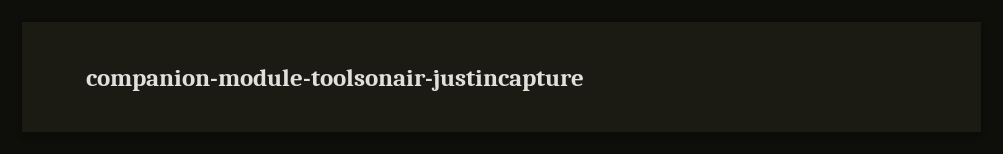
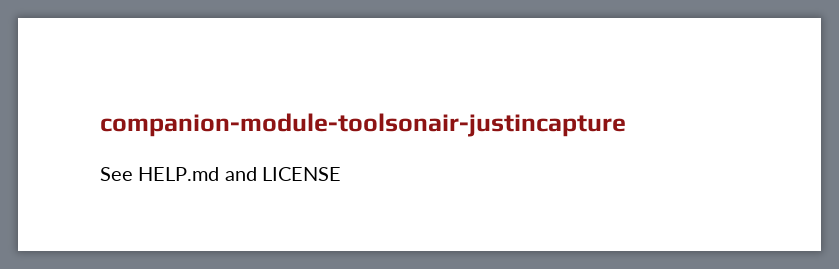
+ See HELP.md and LICENSE

